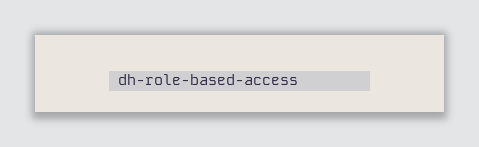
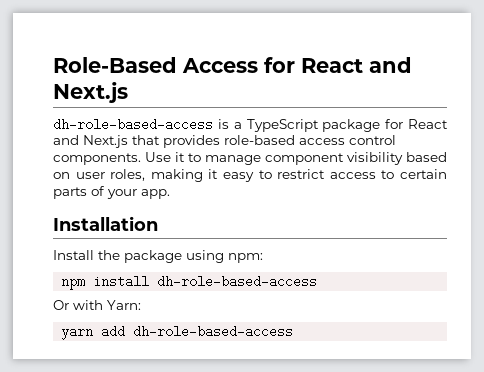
- dh-role-based-access
+ Role-Based Access for React and Next.js
+ dh-role-based-access is a TypeScript package for React and Next.js that provides role-based access control components. Use it to manage component visibility based on user roles, making it easy to restrict access to certain parts of your app.
+ Installation
+ Install the package using npm:
+ npm install dh-role-based-access
+ Or with Yarn:
+ yarn add dh-role-based-access

